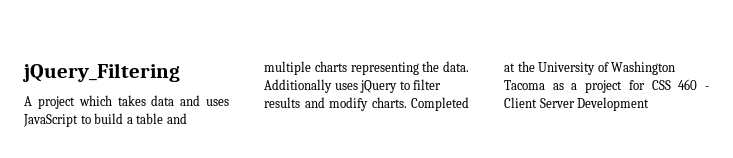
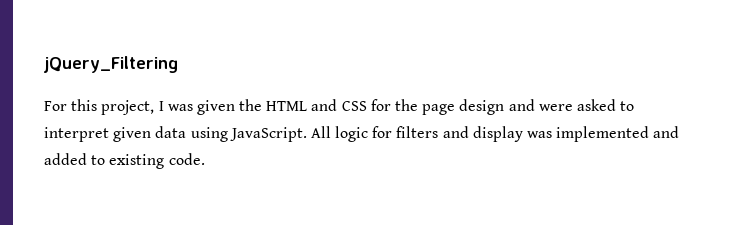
- A project which takes data and uses JavaScript to build a table and multiple charts representing the data. Additionally uses jQuery to filter results and modify charts. Completed at the University of Washington Tacoma as a project for CSS 460 - Client Server Development
+ For this project, I was given the HTML and CSS for the page design and were asked to interpret given data using JavaScript. All logic for filters and display was implemented and added to existing code.

